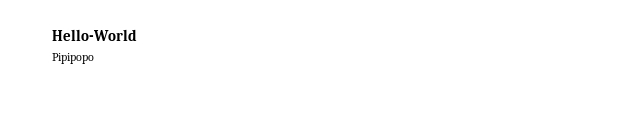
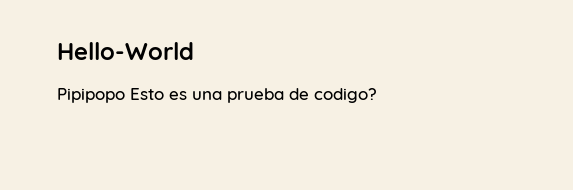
- Pipipopo
+ Pipipopo Esto es una prueba de codigo?

